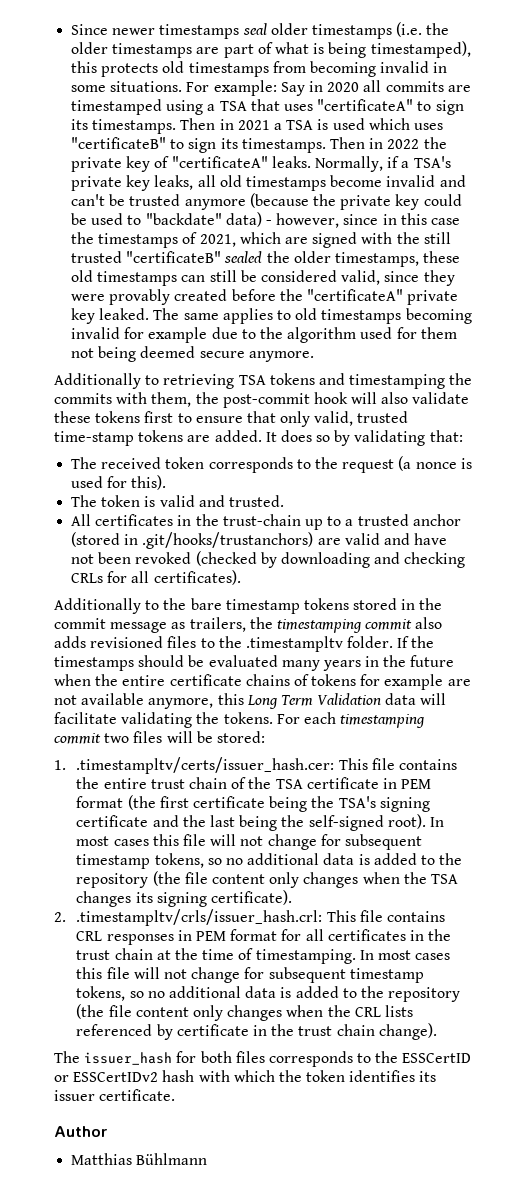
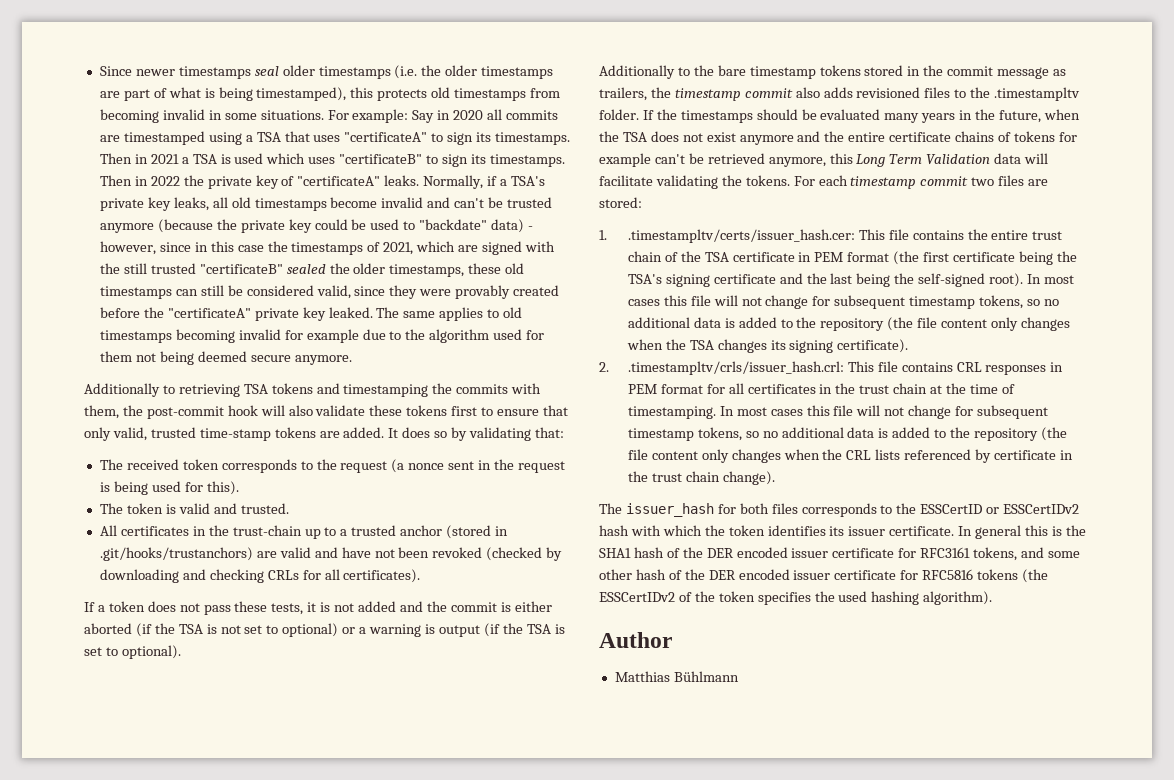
- The received token corresponds to the request (a nonce is used for this).
+ The received token corresponds to the request (a nonce sent in the request is being used for this).
+ If a token does not pass these tests, it is not added and the commit is either aborted (if the TSA is not set to optional) or a warning is output (if the TSA is set to optional).
- Additionally to the bare timestamp tokens stored in the commit message as trailers, the timestamping commit also adds revisioned files to the .timestampltv folder.
+ Additionally to the bare timestamp tokens stored in the commit message as trailers, the timestamp commit also adds revisioned files to the .timestampltv folder.
- If the timestamps should be evaluated many years in the future when the entire certificate chains of tokens for example are not available anymore, this Long Term Validation data will facilitate validating the tokens.
+ If the timestamps should be evaluated many years in the future, when the TSA does not exist anymore and the entire certificate chains of tokens for example can't be retrieved anymore, this Long Term Validation data will facilitate validating the tokens.
- For each timestamping commit two files will be stored:
+ For each timestamp commit two files are stored:
+ In general this is the SHA1 hash of the DER encoded issuer certificate for RFC3161 tokens, and some other hash of the DER encoded issuer certificate for RFC5816 tokens (the ESSCertIDv2 of the token specifies the used hashing algorithm).

